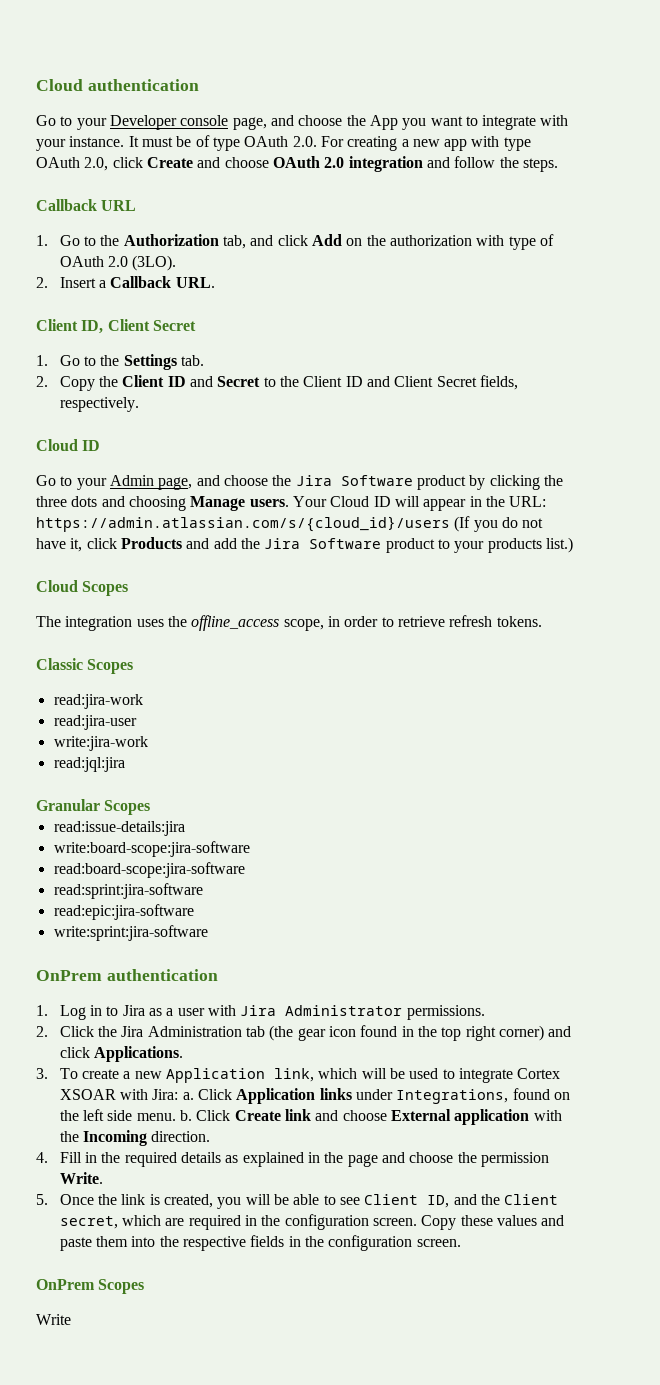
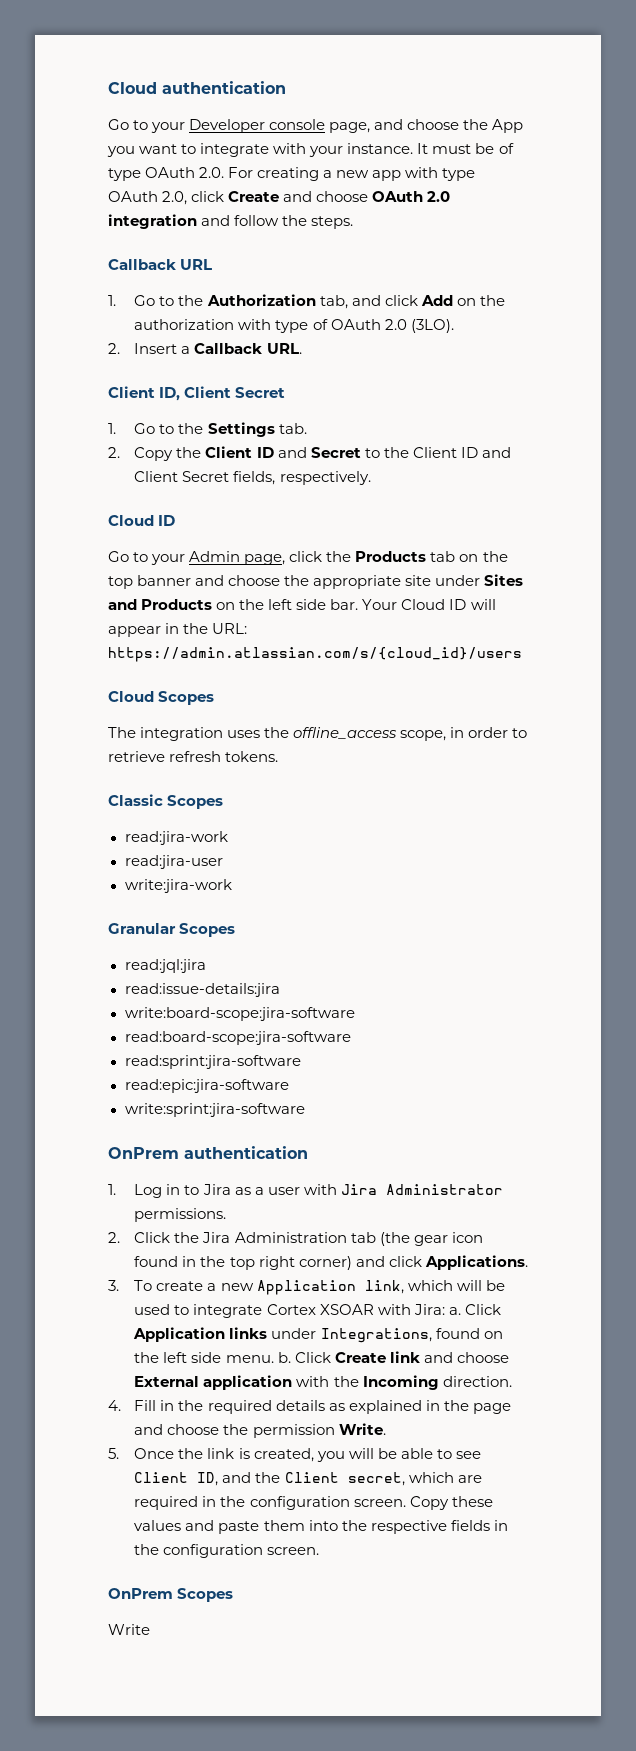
- Go to your Admin page, and choose the Jira Software product by clicking the three dots and choosing Manage users.
+ Go to your Admin page, click the Products tab on the top banner and choose the appropriate site under Sites and Products on the left side bar.
- Your Cloud ID will appear in the URL: https://admin.atlassian.com/s/{cloud_id}/users (If you do not have it, click Products and add the Jira Software product to your products list.)
+ Your Cloud ID will appear in the URL: https://admin.atlassian.com/s/{cloud_id}/users
- read:jql:jira
+ read:jql:jira

